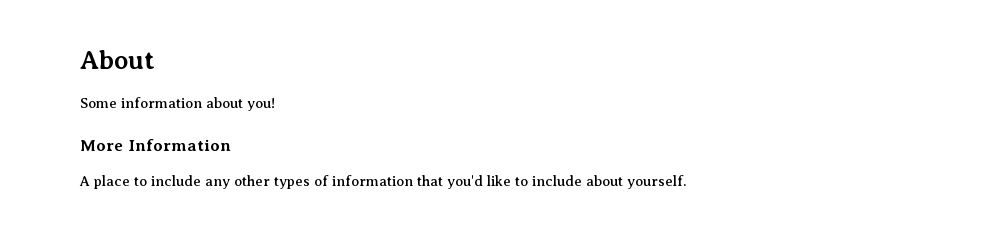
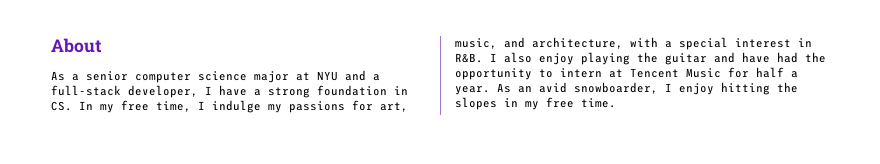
- Some information about you!
- More Information
- A place to include any other types of information that you'd like to include about yourself.
+ As a senior computer science major at NYU and a full-stack developer, I have a strong foundation in CS. In my free time, I indulge my passions for art, music, and architecture, with a special interest in R&B. I also enjoy playing the guitar and have had the opportunity to intern at Tencent Music for half a year. As an avid snowboarder, I enjoy hitting the slopes in my free time.

